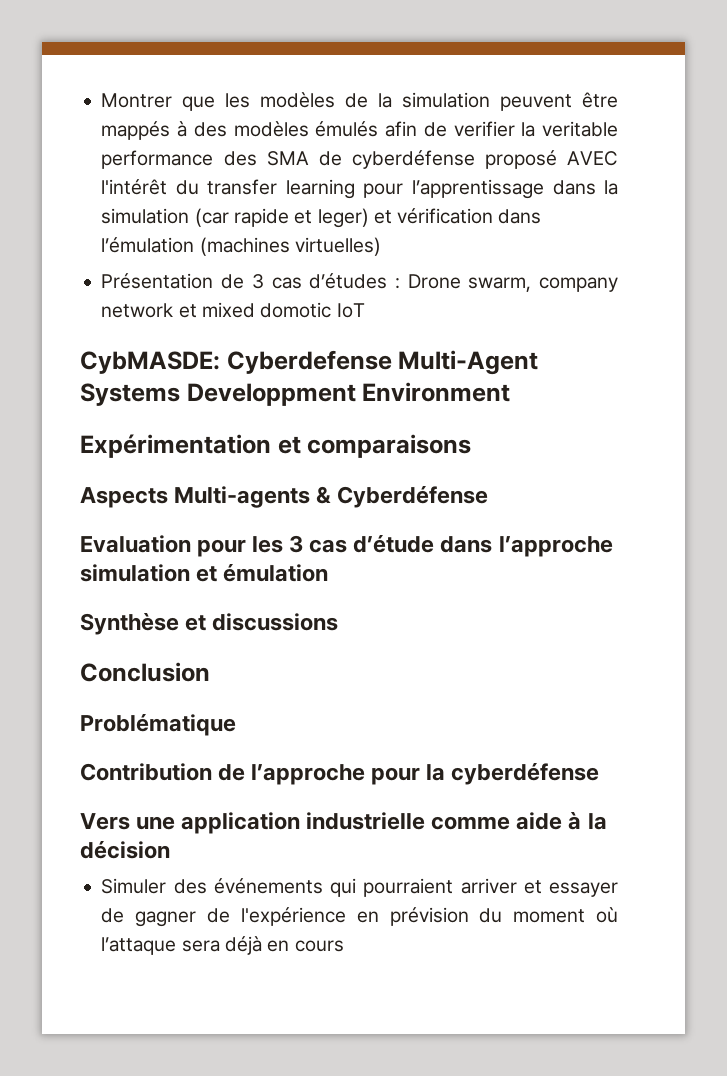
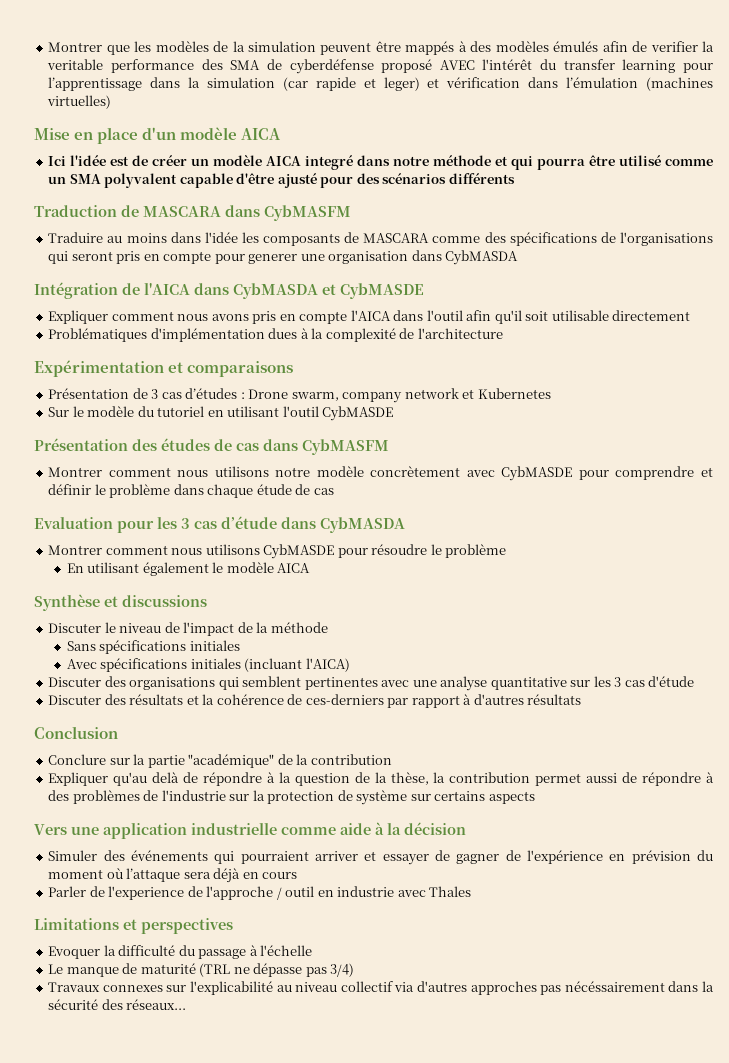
+ Mise en place d'un modèle AICA
+ Ici l'idée est de créer un modèle AICA integré dans notre méthode et qui pourra être utilisé comme un SMA polyvalent capable d'être ajusté pour des scénarios différents
+ Traduction de MASCARA dans CybMASFM
+ Traduire au moins dans l'idée les composants de MASCARA comme des spécifications de l'organisations qui seront pris en compte pour generer une organisation dans CybMASDA
+ Intégration de l'AICA dans CybMASDA et CybMASDE
+ Expliquer comment nous avons pris en compte l'AICA dans l'outil afin qu'il soit utilisable directement
+ Problématiques d'implémentation dues à la complexité de l'architecture
+ Expérimentation et comparaisons
- Présentation de 3 cas d’études : Drone swarm, company network et mixed domotic IoT
- CybMASDE: Cyberdefense Multi-Agent Systems Developpment Environment
- Expérimentation et comparaisons
- Aspects Multi-agents & Cyberdéfense
+ Présentation de 3 cas d’études : Drone swarm, company network et Kubernetes
+ Sur le modèle du tutoriel en utilisant l'outil CybMASDE
+ Présentation des études de cas dans CybMASFM
+ Montrer comment nous utilisons notre modèle concrètement avec CybMASDE pour comprendre et définir le problème dans chaque étude de cas
- Evaluation pour les 3 cas d’étude dans l’approche simulation et émulation
+ Evaluation pour les 3 cas d’étude dans CybMASDA
+ Montrer comment nous utilisons CybMASDE pour résoudre le problème
+ En utilisant également le modèle AICA
  Synthèse et discussions
+ Discuter le niveau de l'impact de la méthode
+ Sans spécifications initiales
+ Avec spécifications initiales (incluant l'AICA)
+ Discuter des organisations qui semblent pertinentes avec une analyse quantitative sur les 3 cas d'étude
+ Discuter des résultats et la cohérence de ces-derniers par rapport à d'autres résultats
  Conclusion
- Problématique
- Contribution de l’approche pour la cyberdéfense
+ Conclure sur la partie "académique" de la contribution
+ Expliquer qu'au delà de répondre à la question de la thèse, la contribution permet aussi de répondre à des problèmes de l'industrie sur la protection de système sur certains aspects
+ Parler de l'experience de l'approche / outil en industrie avec Thales
+ Limitations et perspectives
+ Evoquer la difficulté du passage à l'échelle
+ Le manque de maturité (TRL ne dépasse pas 3/4)
+ Travaux connexes sur l'explicabilité au niveau collectif via d'autres approches pas nécéssairement dans la sécurité des réseaux...

